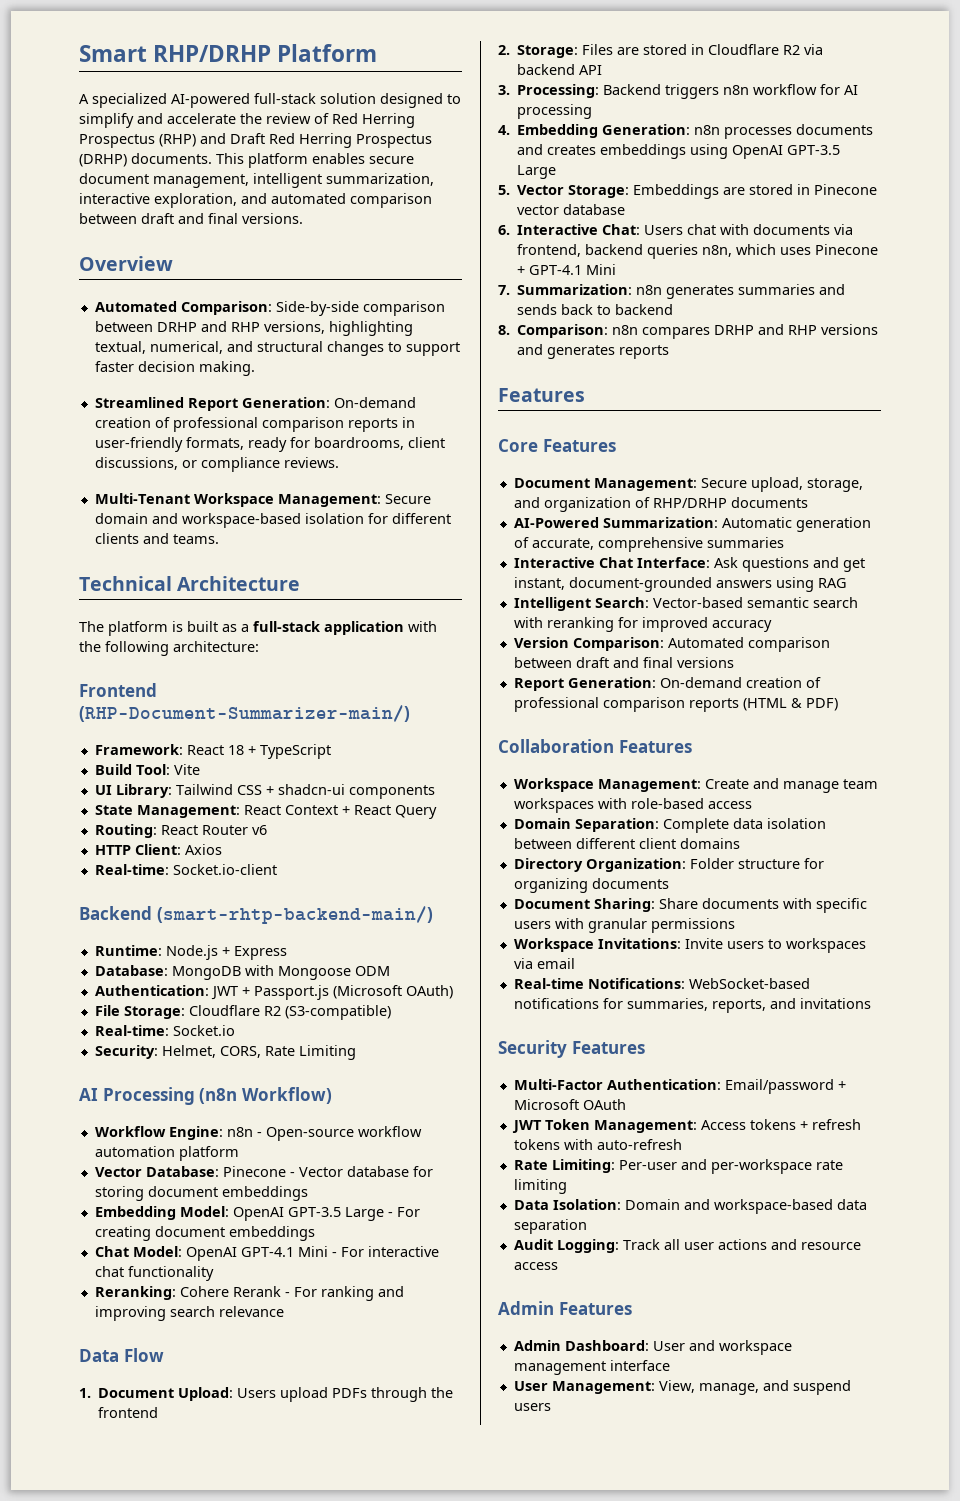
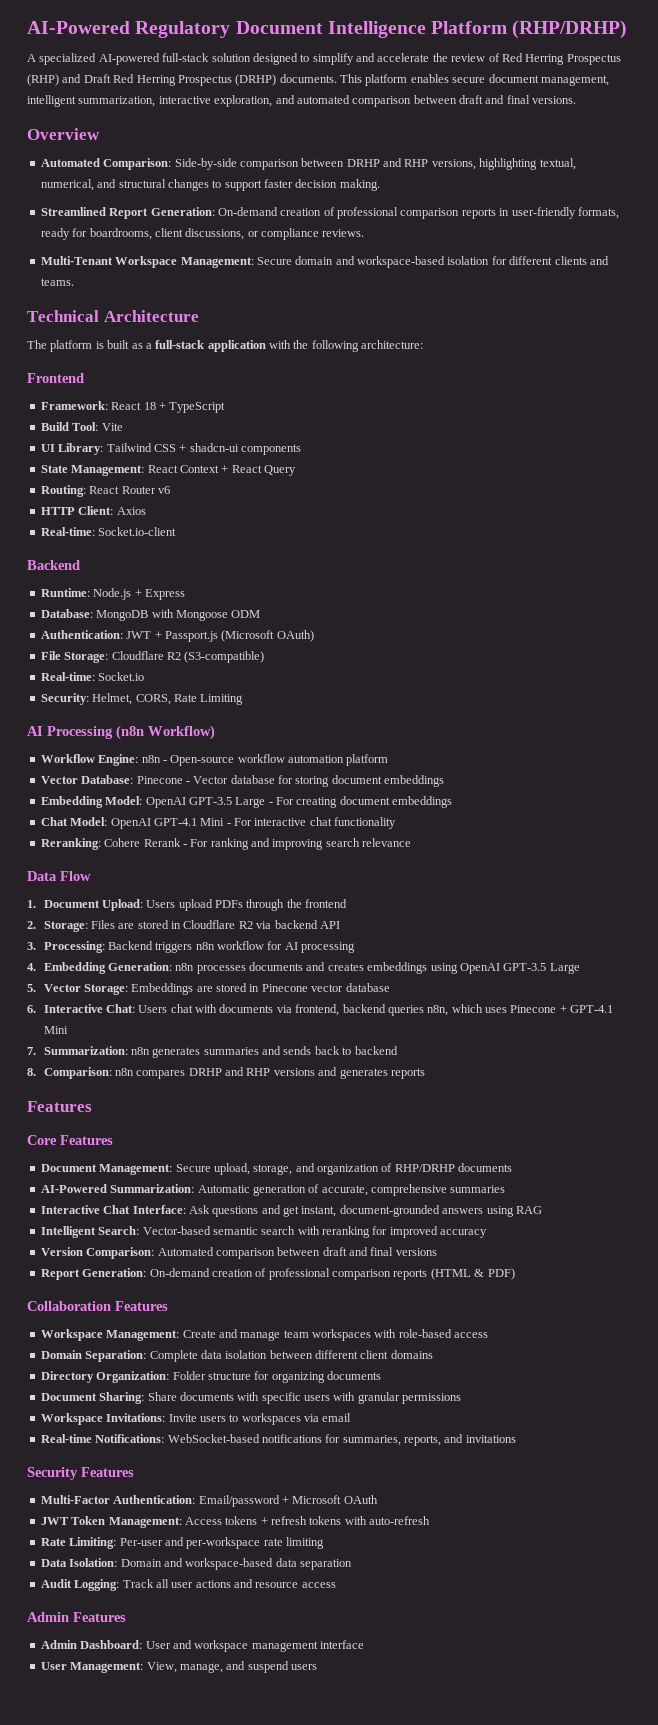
- Smart RHP/DRHP Platform
+ AI-Powered Regulatory Document Intelligence Platform (RHP/DRHP)
- Frontend (RHP-Document-Summarizer-main/)
+ Frontend
  Real-time: Socket.io-client
- Backend (smart-rhtp-backend-main/)
+ Backend

